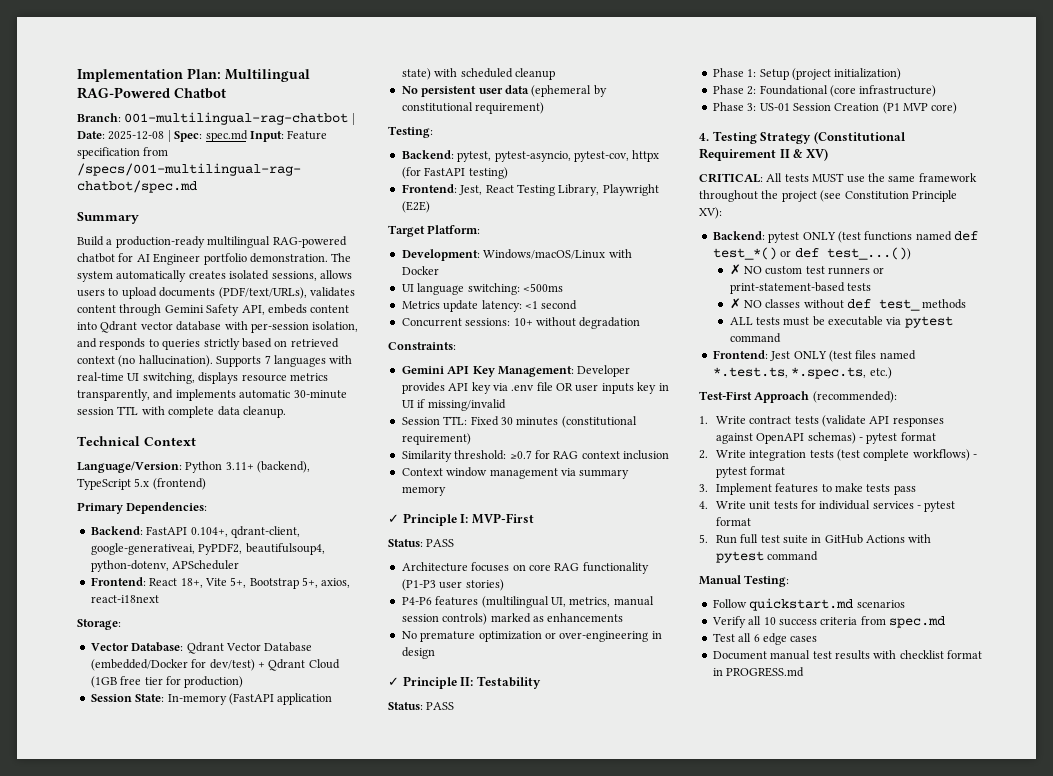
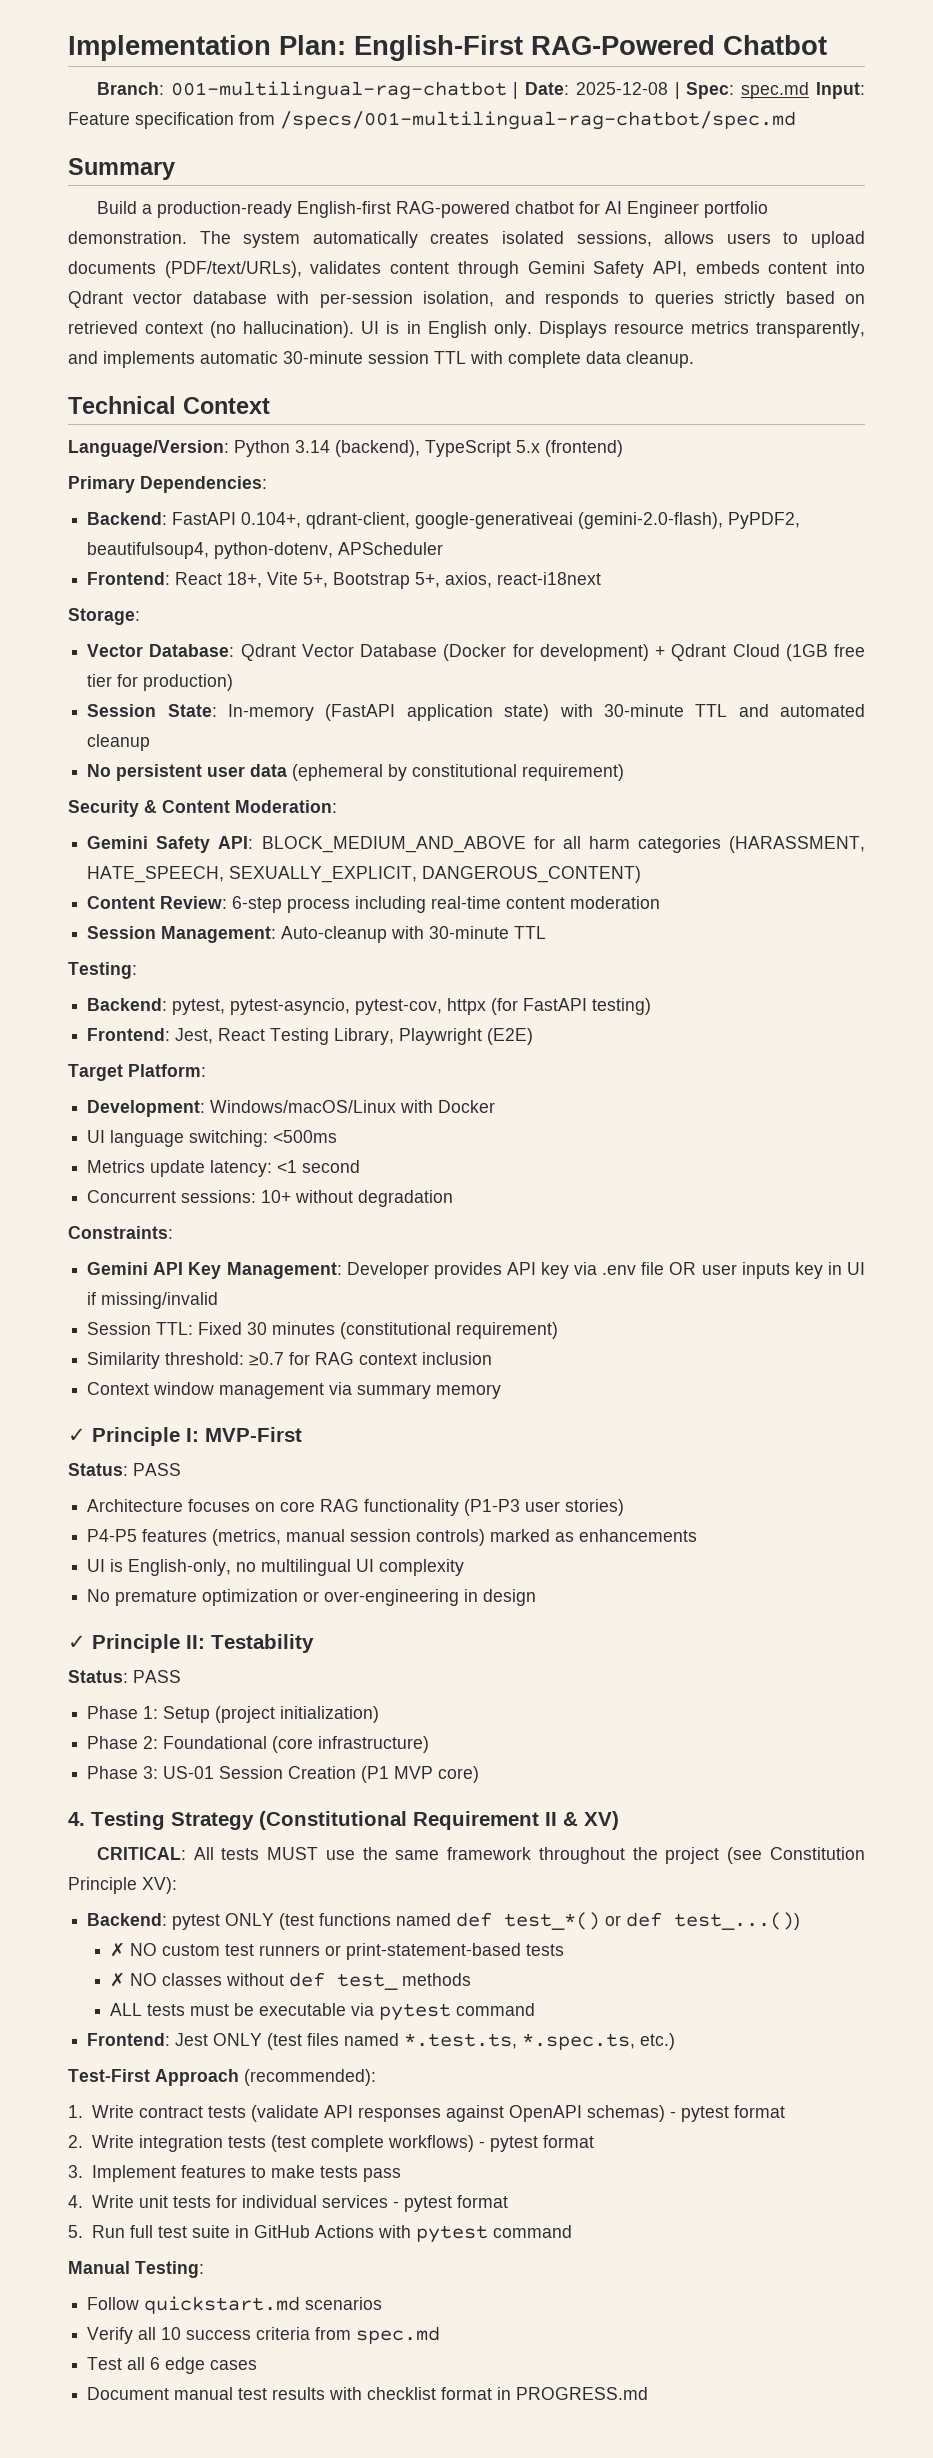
- Implementation Plan: Multilingual RAG-Powered Chatbot
+ Implementation Plan: English-First RAG-Powered Chatbot
- Build a production-ready multilingual RAG-powered chatbot for AI Engineer portfolio demonstration.
+ Build a production-ready English-first RAG-powered chatbot for AI Engineer portfolio demonstration.
- Supports 7 languages with real-time UI switching, displays resource metrics transparently, and implements automatic 30-minute session TTL with complete data cleanup.
+ UI is in English only. Displays resource metrics transparently, and implements automatic 30-minute session TTL with complete data cleanup.
- Language/Version: Python 3.11+ (backend), TypeScript 5.x (frontend)
+ Language/Version: Python 3.14 (backend), TypeScript 5.x (frontend)
- Backend: FastAPI 0.104+, qdrant-client, google-generativeai, PyPDF2, beautifulsoup4, python-dotenv, APScheduler
+ Backend: FastAPI 0.104+, qdrant-client, google-generativeai (gemini-2.0-flash), PyPDF2, beautifulsoup4, python-dotenv, APScheduler
- Vector Database: Qdrant Vector Database (embedded/Docker for dev/test) + Qdrant Cloud (1GB free tier for production)
+ Vector Database: Qdrant Vector Database (Docker for development) + Qdrant Cloud (1GB free tier for production)
- Session State: In-memory (FastAPI application state) with scheduled cleanup
+ Session State: In-memory (FastAPI application state) with 30-minute TTL and automated cleanup
+ Security & Content Moderation:
+ Gemini Safety API: BLOCK_MEDIUM_AND_ABOVE for all harm categories (HARASSMENT, HATE_SPEECH, SEXUALLY_EXPLICIT, DANGEROUS_CONTENT)
+ Content Review: 6-step process including real-time content moderation
+ Session Management: Auto-cleanup with 30-minute TTL
- P4-P6 features (multilingual UI, metrics, manual session controls) marked as enhancements
+ P4-P5 features (metrics, manual session controls) marked as enhancements
+ UI is English-only, no multilingual UI complexity

